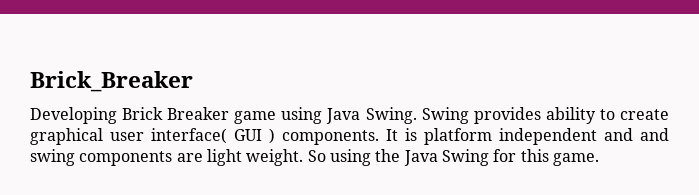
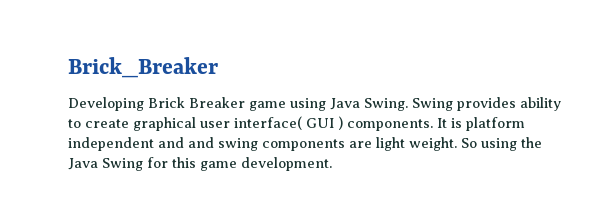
- So using the Java Swing for this game.
+ So using the Java Swing for this game development.

